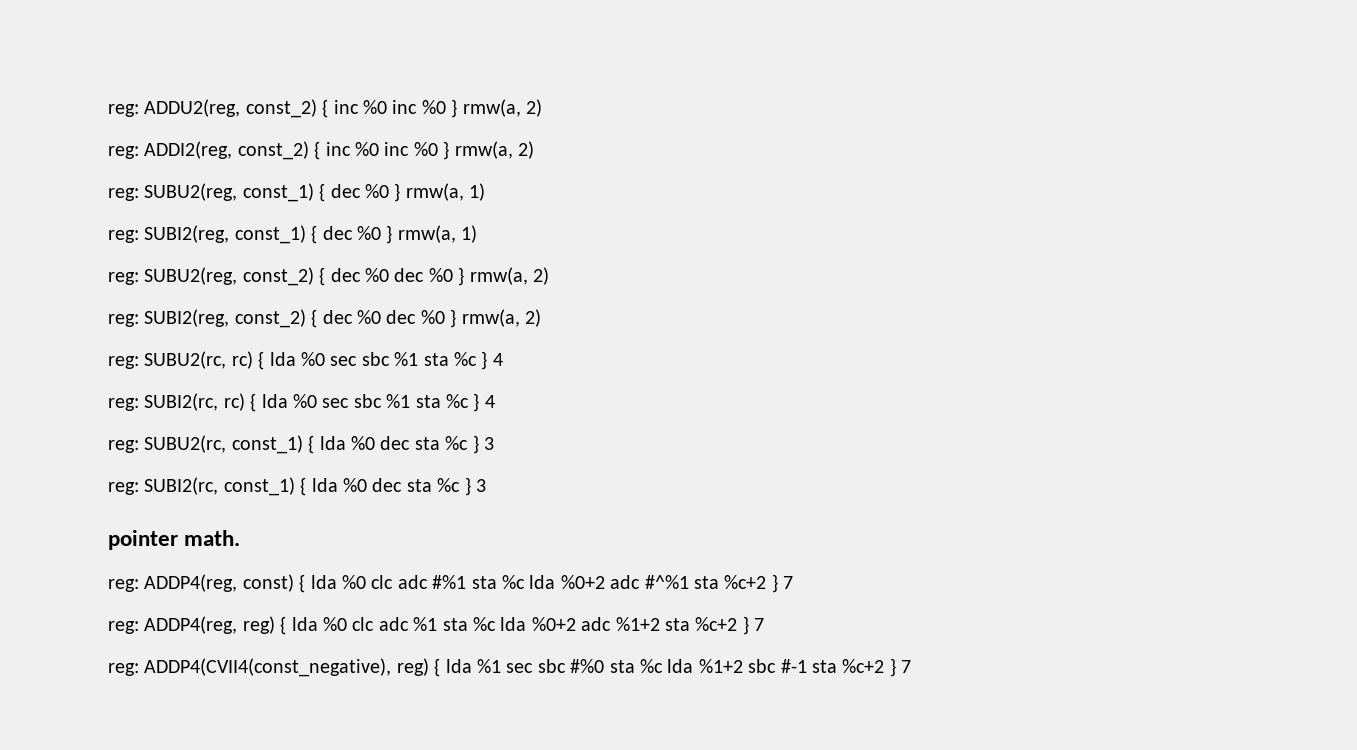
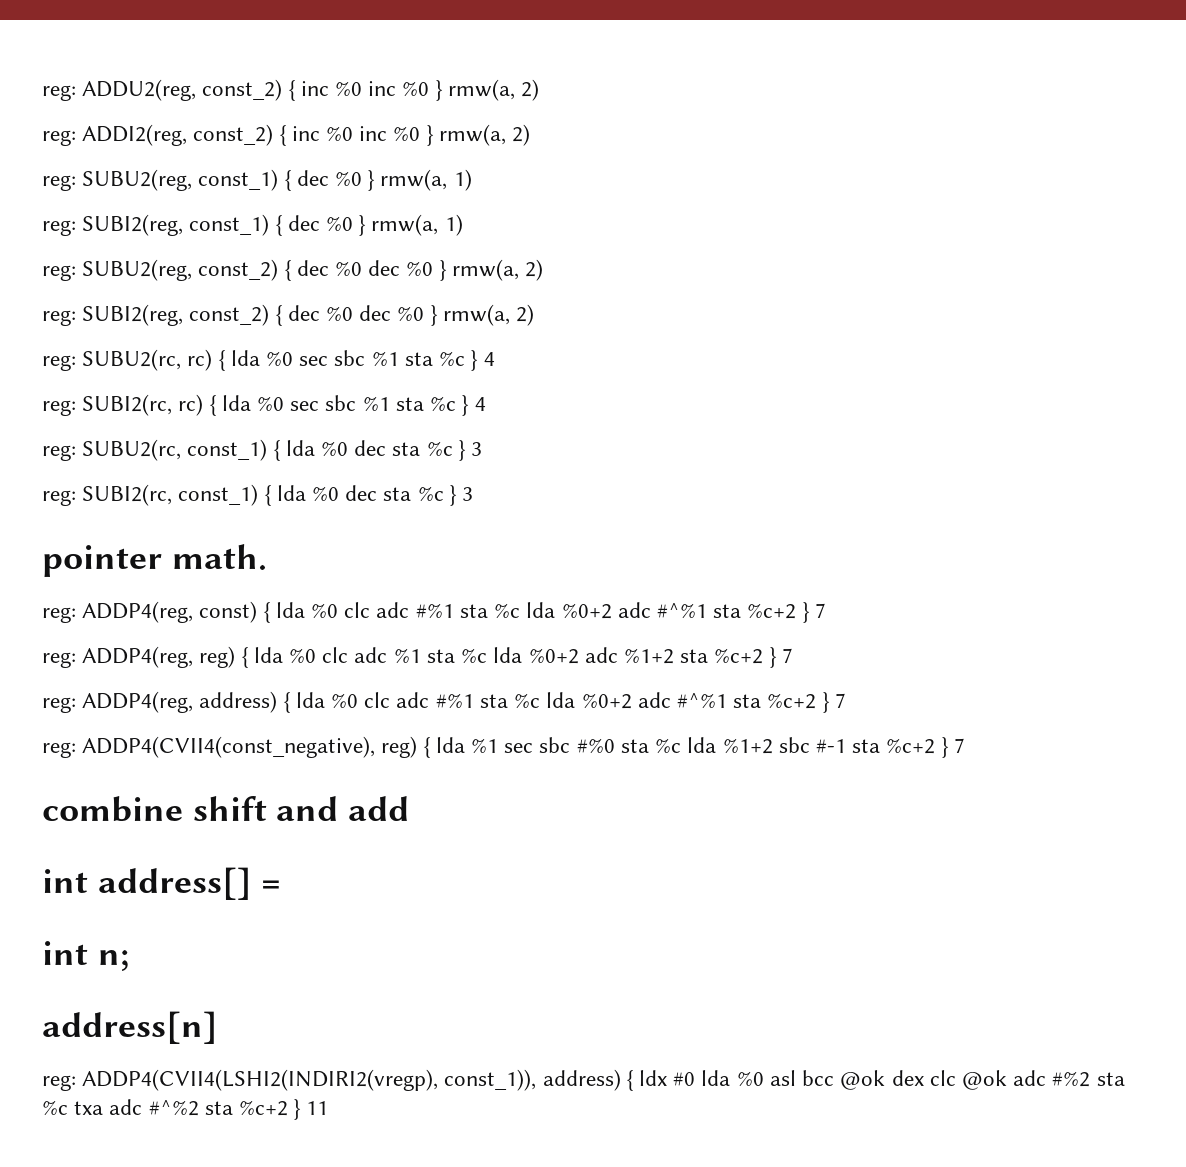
+ reg: ADDP4(reg, address) { lda %0 clc adc #%1 sta %c lda %0+2 adc #^%1 sta %c+2 } 7
+ combine shift and add
+ int address[] =
+ int n;
+ address[n]
+ reg: ADDP4(CVII4(LSHI2(INDIRI2(vregp), const_1)), address) { ldx #0 lda %0 asl bcc @ok dex clc @ok adc #%2 sta %c txa adc #^%2 sta %c+2 } 11

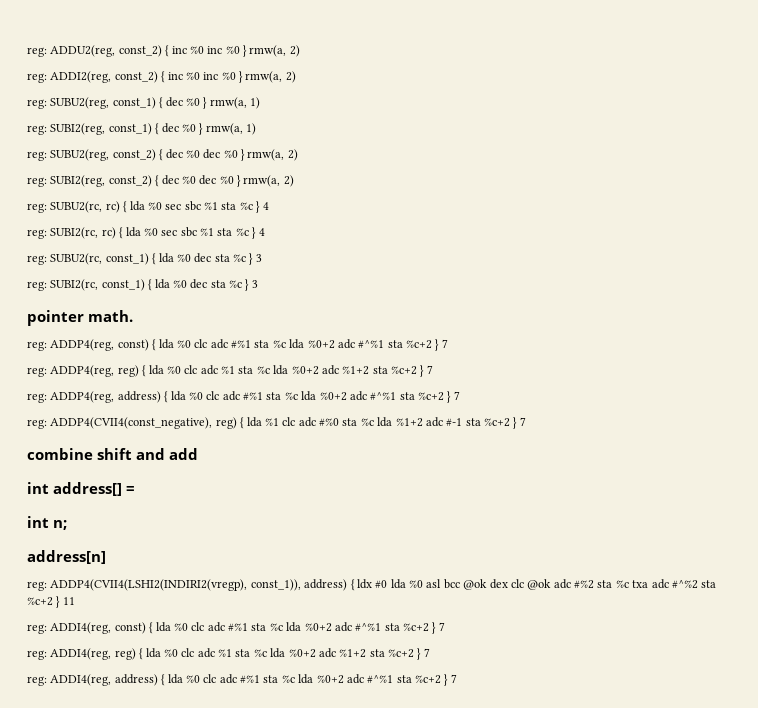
- reg: ADDP4(CVII4(const_negative), reg) { lda %1 sec sbc #%0 sta %c lda %1+2 sbc #-1 sta %c+2 } 7
+ reg: ADDP4(CVII4(const_negative), reg) { lda %1 clc adc #%0 sta %c lda %1+2 adc #-1 sta %c+2 } 7
+ reg: ADDI4(reg, const) { lda %0 clc adc #%1 sta %c lda %0+2 adc #^%1 sta %c+2 } 7
+ reg: ADDI4(reg, reg) { lda %0 clc adc %1 sta %c lda %0+2 adc %1+2 sta %c+2 } 7
+ reg: ADDI4(reg, address) { lda %0 clc adc #%1 sta %c lda %0+2 adc #^%1 sta %c+2 } 7

